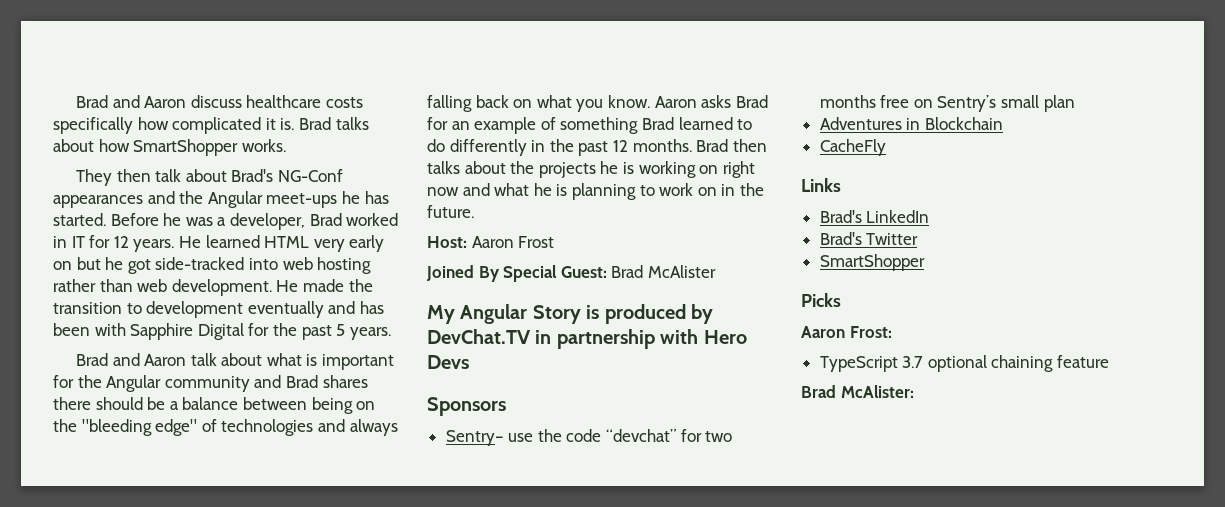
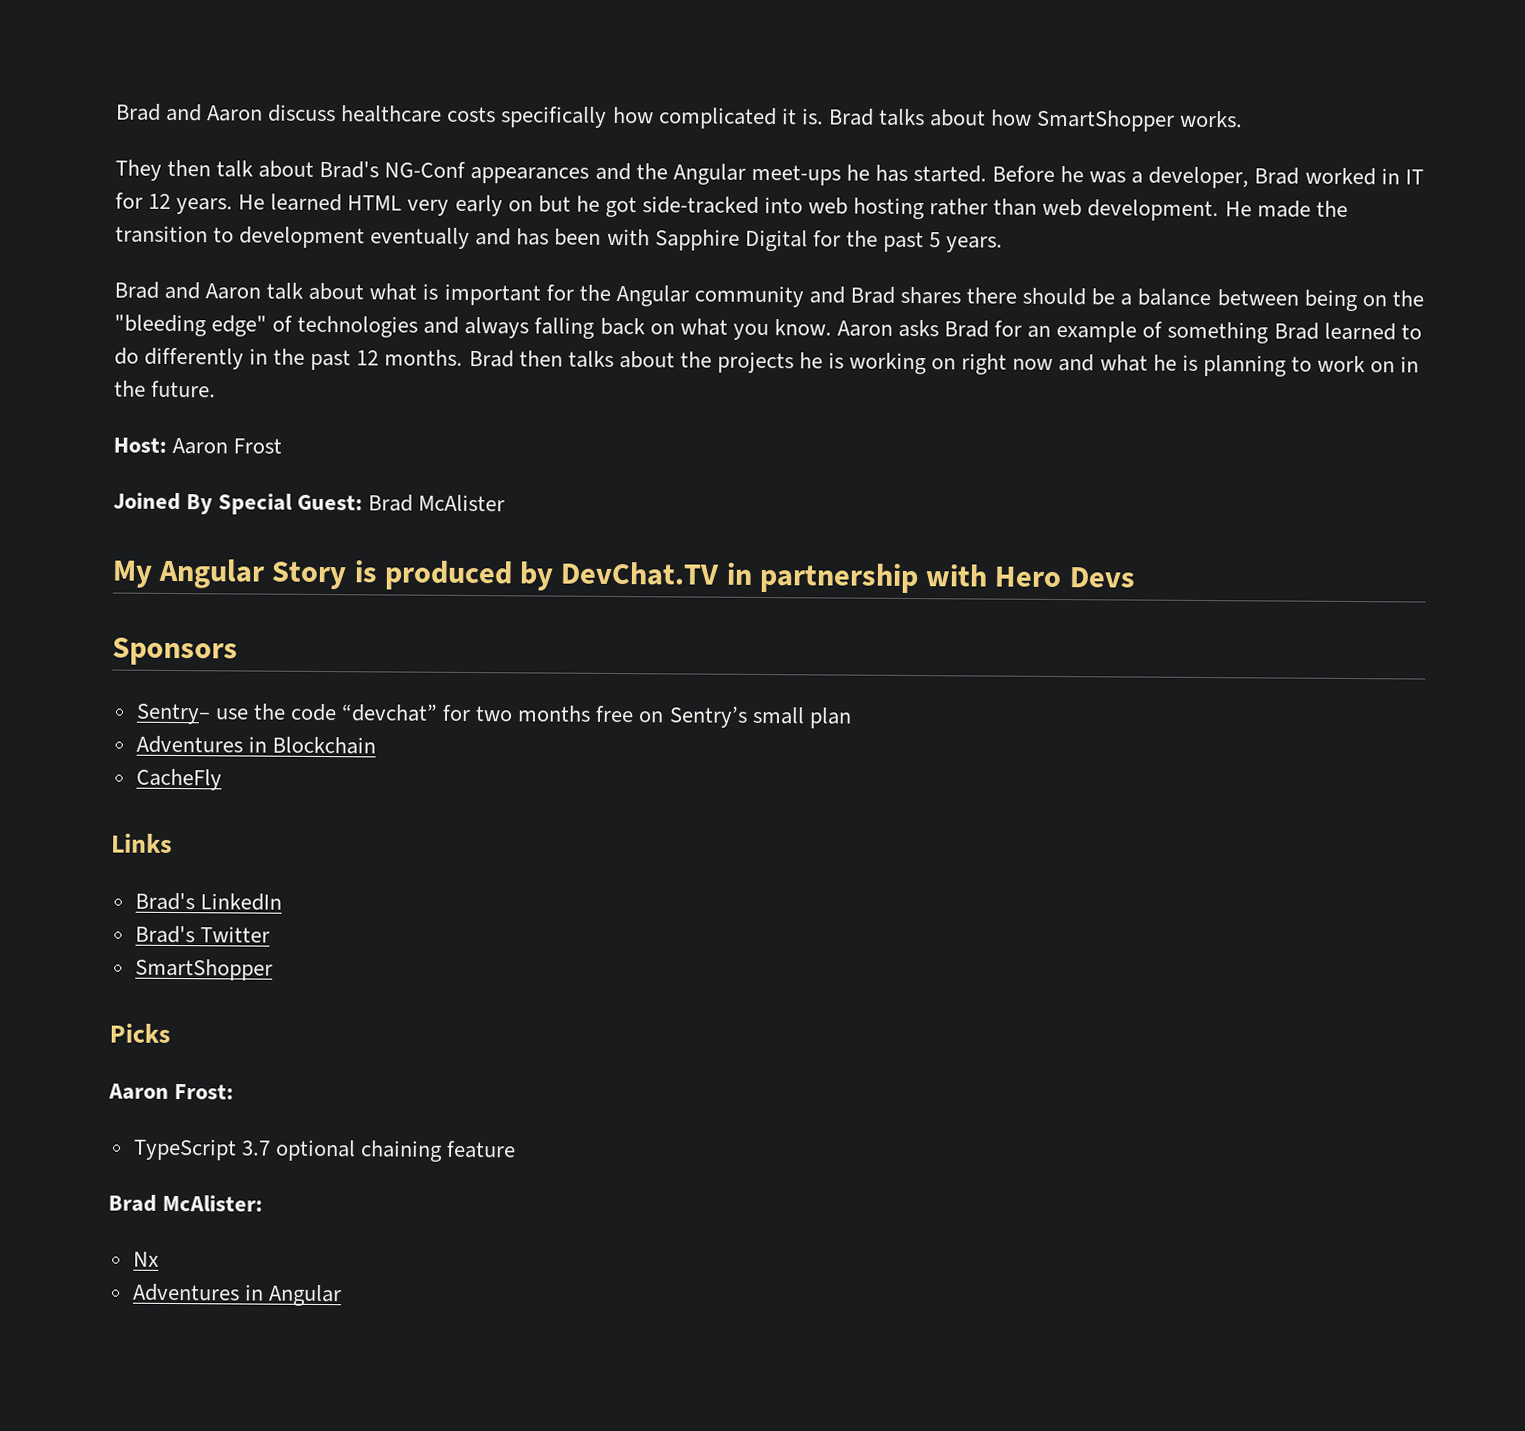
+ Nx
+ Adventures in Angular

